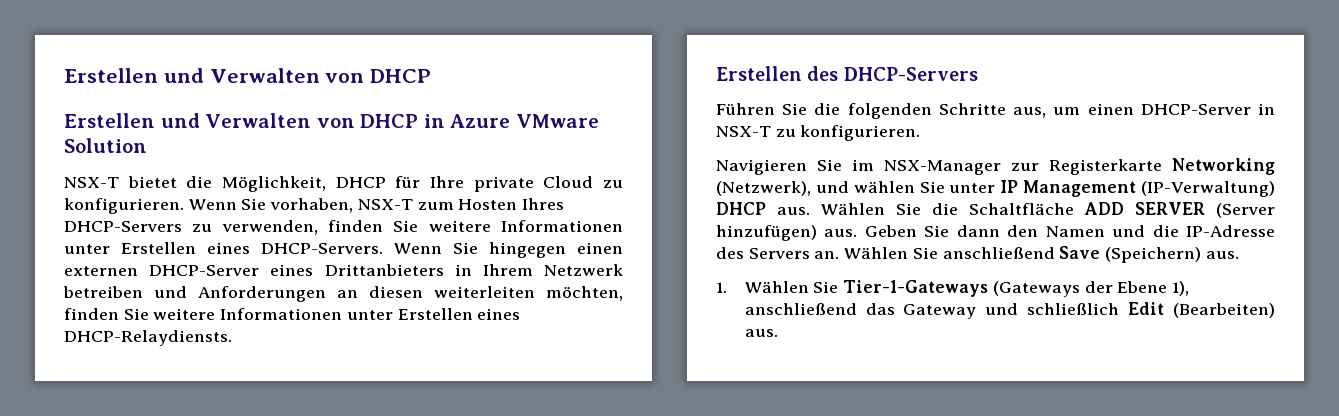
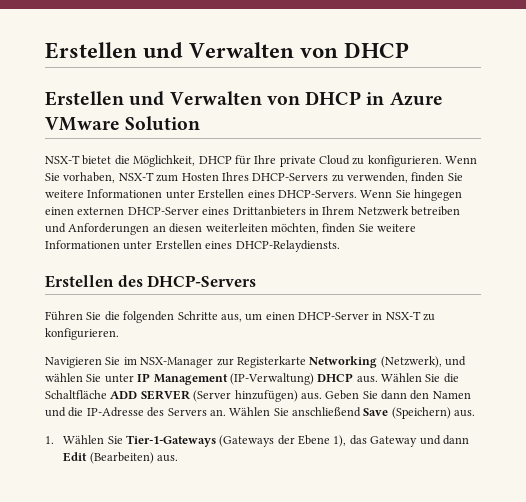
- 1. Wählen Sie Tier-1-Gateways (Gateways der Ebene 1), anschließend das Gateway und schließlich Edit (Bearbeiten) aus.
+ 1. Wählen Sie Tier-1-Gateways (Gateways der Ebene 1), das Gateway und dann Edit (Bearbeiten) aus.

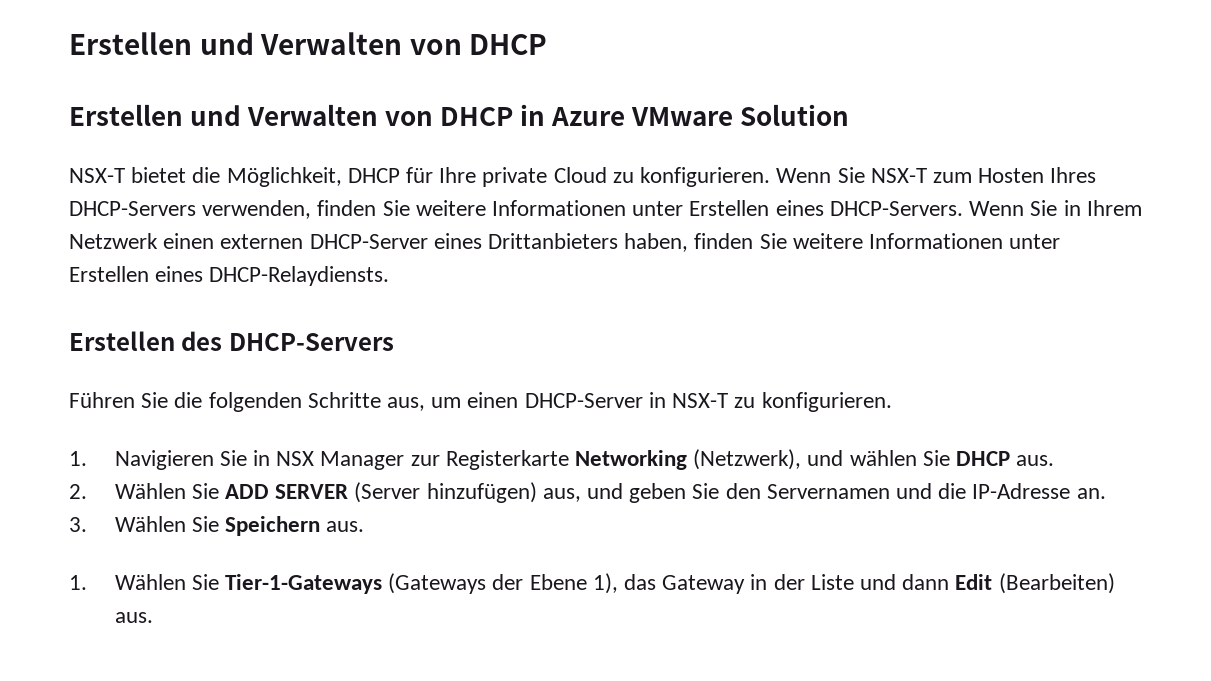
- Wenn Sie vorhaben, NSX-T zum Hosten Ihres DHCP-Servers zu verwenden, finden Sie weitere Informationen unter Erstellen eines DHCP-Servers.
+ Wenn Sie NSX-T zum Hosten Ihres DHCP-Servers verwenden, finden Sie weitere Informationen unter Erstellen eines DHCP-Servers.
- Wenn Sie hingegen einen externen DHCP-Server eines Drittanbieters in Ihrem Netzwerk betreiben und Anforderungen an diesen weiterleiten möchten, finden Sie weitere Informationen unter Erstellen eines DHCP-Relaydiensts.
+ Wenn Sie in Ihrem Netzwerk einen externen DHCP-Server eines Drittanbieters haben, finden Sie weitere Informationen unter Erstellen eines DHCP-Relaydiensts.
- Navigieren Sie im NSX-Manager zur Registerkarte Networking (Netzwerk), und wählen Sie unter IP Management (IP-Verwaltung) DHCP aus. Wählen Sie die Schaltfläche ADD SERVER (Server hinzufügen) aus. Geben Sie dann den Namen und die IP-Adresse des Servers an. Wählen Sie anschließend Save (Speichern) aus.
+ 1. Navigieren Sie in NSX Manager zur Registerkarte Networking (Netzwerk), und wählen Sie DHCP aus.
+ 2. Wählen Sie ADD SERVER (Server hinzufügen) aus, und geben Sie den Servernamen und die IP-Adresse an.
+ 3. Wählen Sie Speichern aus.
- 1. Wählen Sie Tier-1-Gateways (Gateways der Ebene 1), das Gateway und dann Edit (Bearbeiten) aus.
+ 1. Wählen Sie Tier-1-Gateways (Gateways der Ebene 1), das Gateway in der Liste und dann Edit (Bearbeiten) aus.

